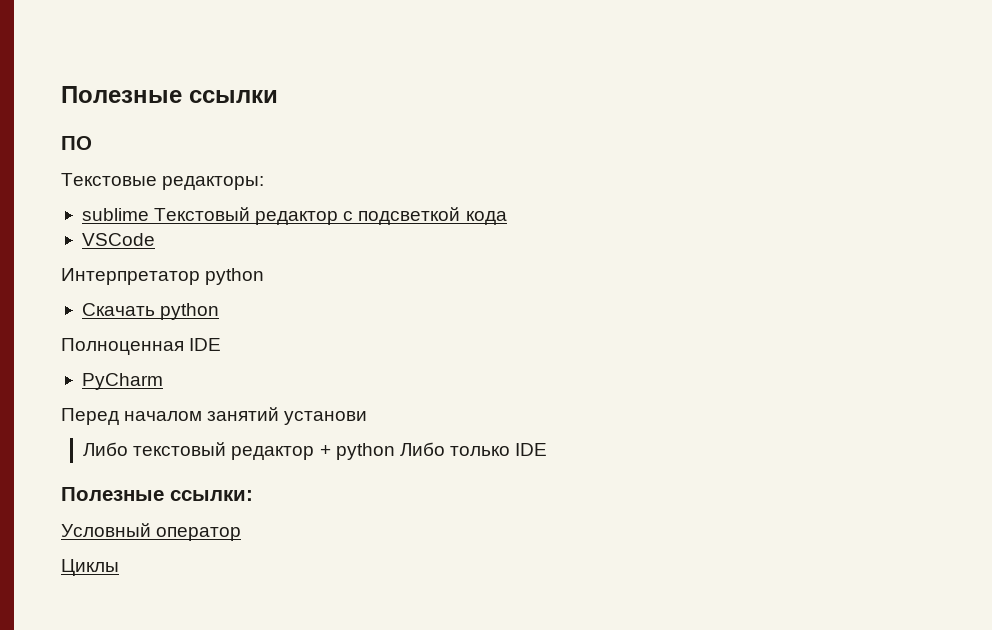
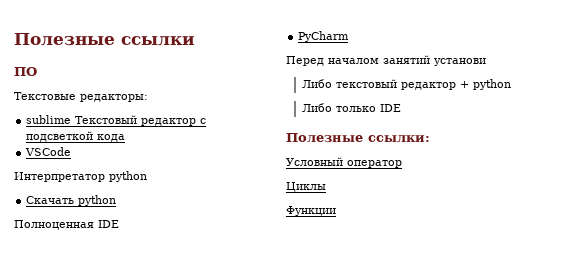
- Либо текстовый редактор + python Либо только IDE
+ Либо текстовый редактор + python
+ Либо только IDE
+ Функции

